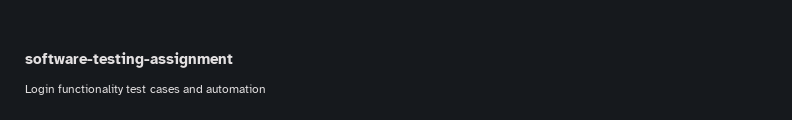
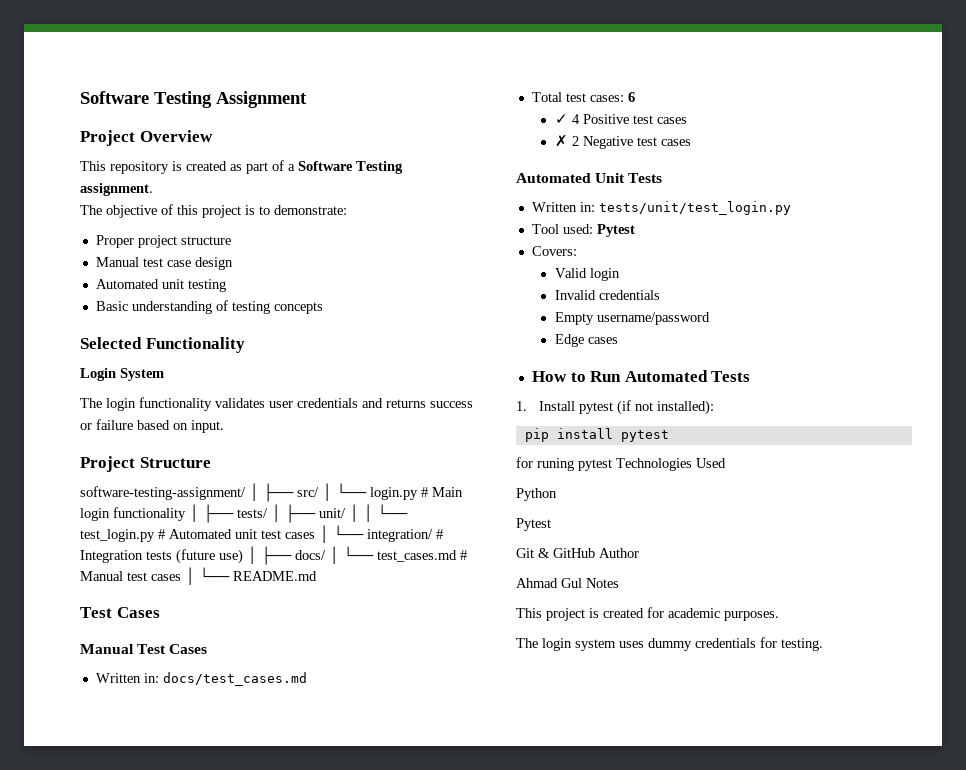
- software-testing-assignment
- Login functionality test cases and automation
+ Software Testing Assignment
+ Project Overview
+ This repository is created as part of a Software Testing assignment.
+ The objective of this project is to demonstrate:
+ Proper project structure
+ Manual test case design
+ Automated unit testing
+ Basic understanding of testing concepts
+ Selected Functionality
+ Login System
+ The login functionality validates user credentials and returns success or failure based on input.
+ Project Structure
+ software-testing-assignment/ │ ├── src/ │ └── login.py # Main login functionality │ ├── tests/ │ ├── unit/ │ │ └── test_login.py # Automated unit test cases │ └── integration/ # Integration tests (future use) │ ├── docs/ │ └── test_cases.md # Manual test cases │ └── README.md
+ Test Cases
+ Manual Test Cases
+ Written in: docs/test_cases.md
+ Total test cases: 6
+ ✓ 4 Positive test cases
+ ✗ 2 Negative test cases
+ Automated Unit Tests
+ Written in: tests/unit/test_login.py
+ Tool used: Pytest
+ Covers:
+ Valid login
+ Invalid credentials
+ Empty username/password
+ Edge cases
+ How to Run Automated Tests
+ 1. Install pytest (if not installed):
+ pip install pytest
+ for runing pytest Technologies Used
+ Python
+ Pytest
+ Git & GitHub Author
+ Ahmad Gul Notes
+ This project is created for academic purposes.
+ The login system uses dummy credentials for testing.

